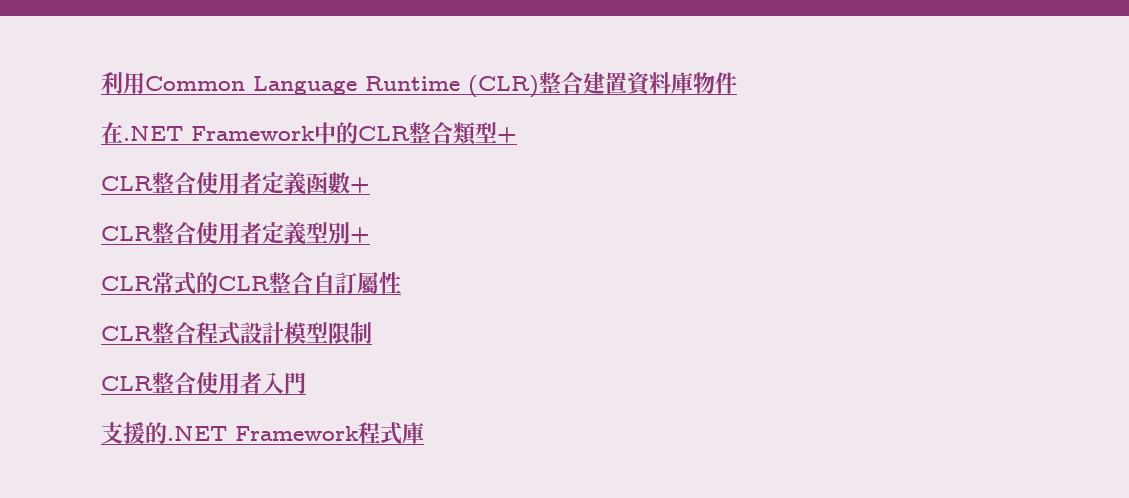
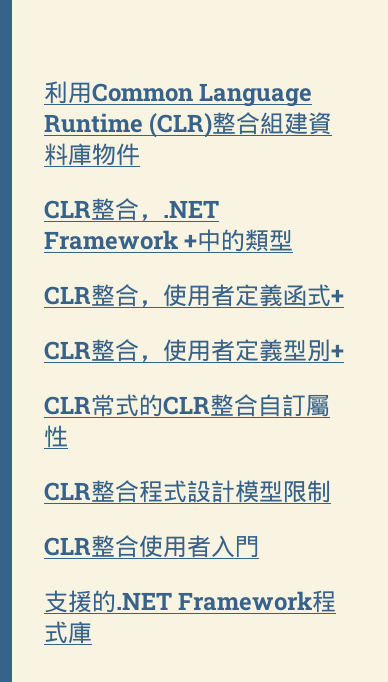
- 利用Common Language Runtime (CLR)整合建置資料庫物件
+ 利用Common Language Runtime (CLR)整合組建資料庫物件
- 在.NET Framework中的CLR整合類型+
- CLR整合使用者定義函數+
- CLR整合使用者定義型別+
+ CLR整合，.NET Framework +中的類型
+ CLR整合，使用者定義函式+
+ CLR整合，使用者定義型別+

